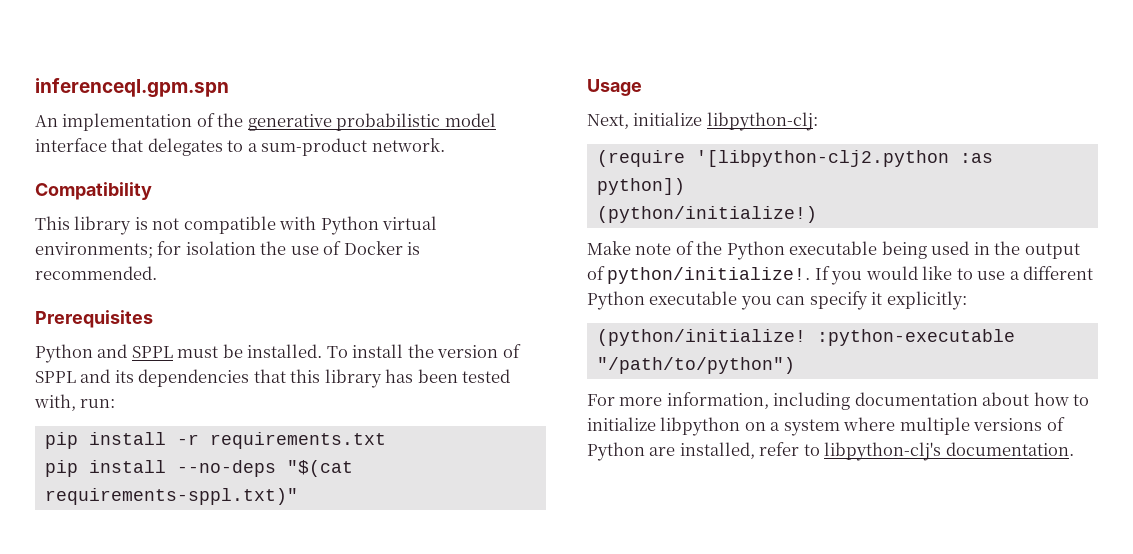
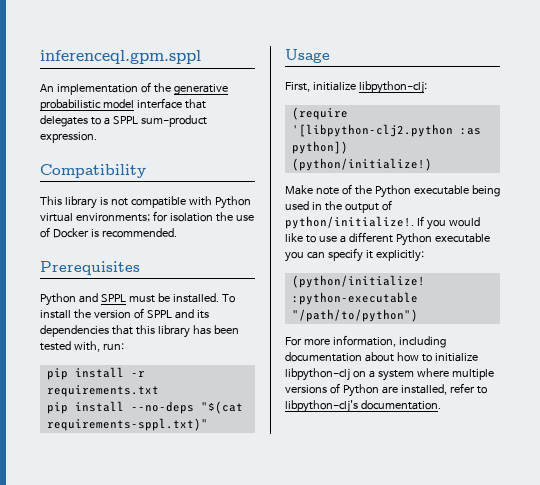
- inferenceql.gpm.spn
+ inferenceql.gpm.sppl
- An implementation of the generative probabilistic model interface that delegates to a sum-product network.
+ An implementation of the generative probabilistic model interface that delegates to a SPPL sum-product expression.
- Next, initialize libpython-clj:
+ First, initialize libpython-clj:
- For more information, including documentation about how to initialize libpython on a system where multiple versions of Python are installed, refer to libpython-clj's documentation.
+ For more information, including documentation about how to initialize libpython-clj on a system where multiple versions of Python are installed, refer to libpython-clj's documentation.

